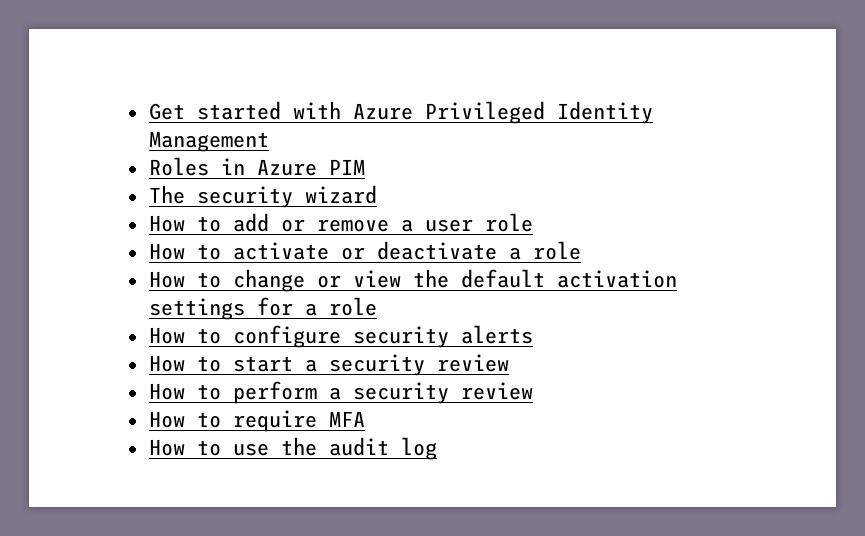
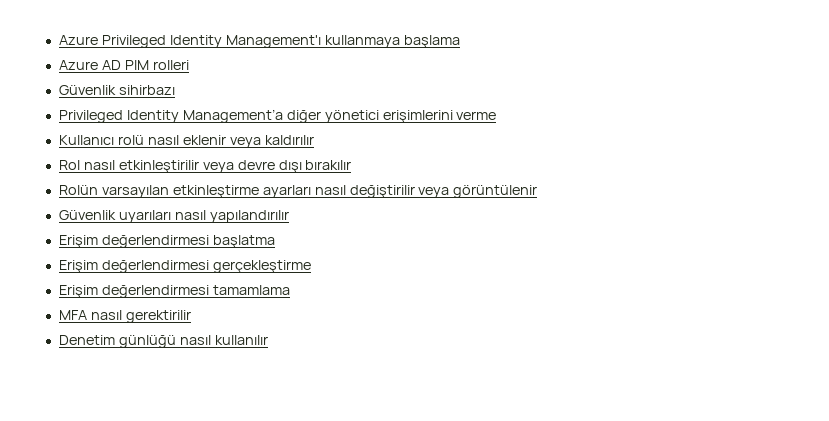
- Get started with Azure Privileged Identity Management
- Roles in Azure PIM
- The security wizard
- How to add or remove a user role
- How to activate or deactivate a role
- How to change or view the default activation settings for a role
- How to configure security alerts
- How to start a security review
- How to perform a security review
- How to require MFA
- How to use the audit log
+ Azure Privileged Identity Management'ı kullanmaya başlama
+ Azure AD PIM rolleri
+ Güvenlik sihirbazı
+ Privileged Identity Management’a diğer yönetici erişimlerini verme
+ Kullanıcı rolü nasıl eklenir veya kaldırılır
+ Rol nasıl etkinleştirilir veya devre dışı bırakılır
+ Rolün varsayılan etkinleştirme ayarları nasıl değiştirilir veya görüntülenir
+ Güvenlik uyarıları nasıl yapılandırılır
+ Erişim değerlendirmesi başlatma
+ Erişim değerlendirmesi gerçekleştirme
+ Erişim değerlendirmesi tamamlama
+ MFA nasıl gerektirilir
+ Denetim günlüğü nasıl kullanılır

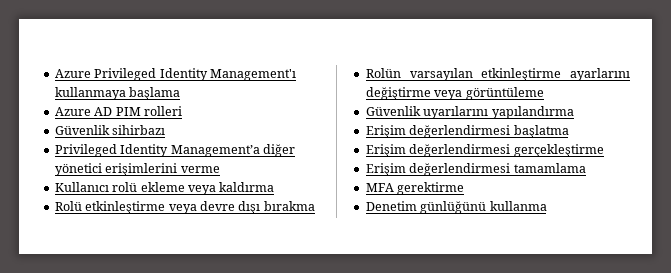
- Kullanıcı rolü nasıl eklenir veya kaldırılır
- Rol nasıl etkinleştirilir veya devre dışı bırakılır
+ Kullanıcı rolü ekleme veya kaldırma
+ Rolü etkinleştirme veya devre dışı bırakma
- Rolün varsayılan etkinleştirme ayarları nasıl değiştirilir veya görüntülenir
- Güvenlik uyarıları nasıl yapılandırılır
+ Rolün varsayılan etkinleştirme ayarlarını değiştirme veya görüntüleme
+ Güvenlik uyarılarını yapılandırma
- MFA nasıl gerektirilir
+ MFA gerektirme
- Denetim günlüğü nasıl kullanılır
+ Denetim günlüğünü kullanma

